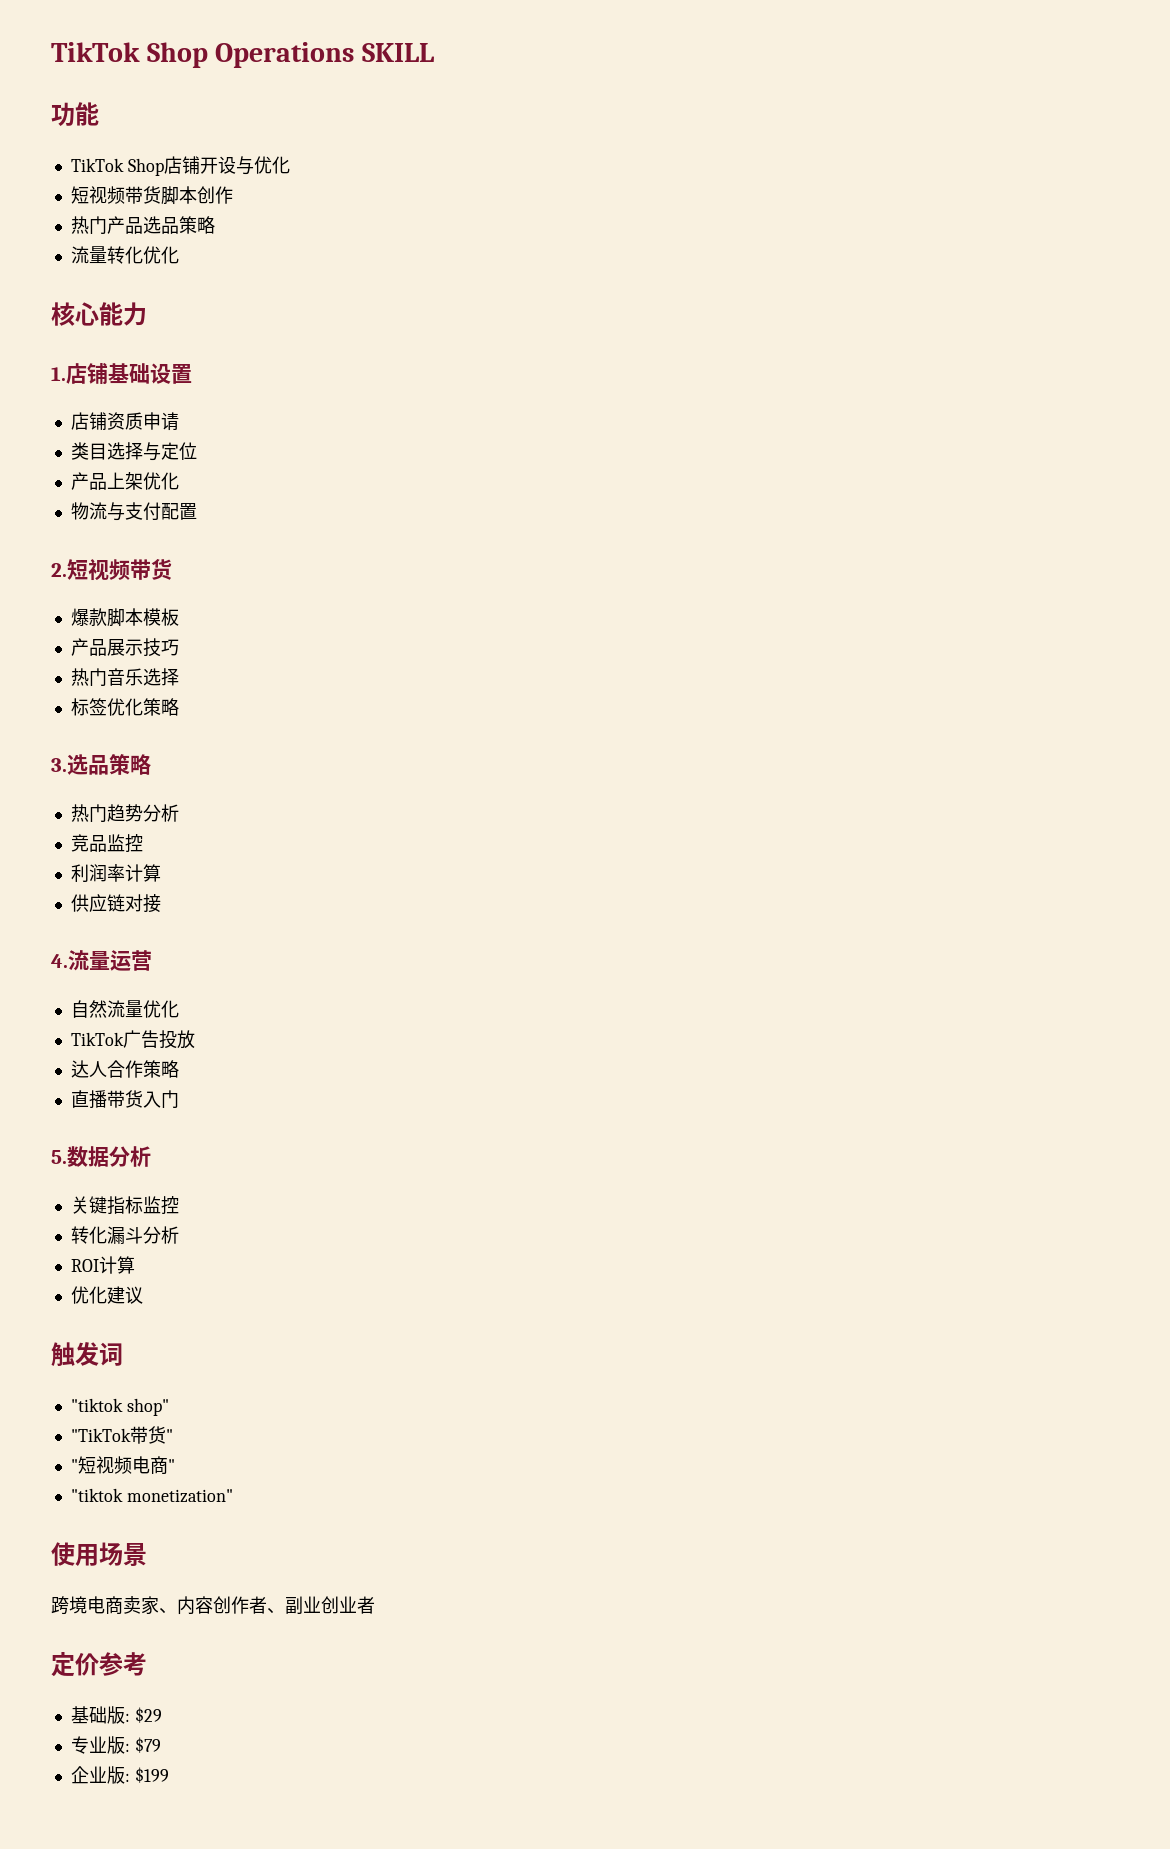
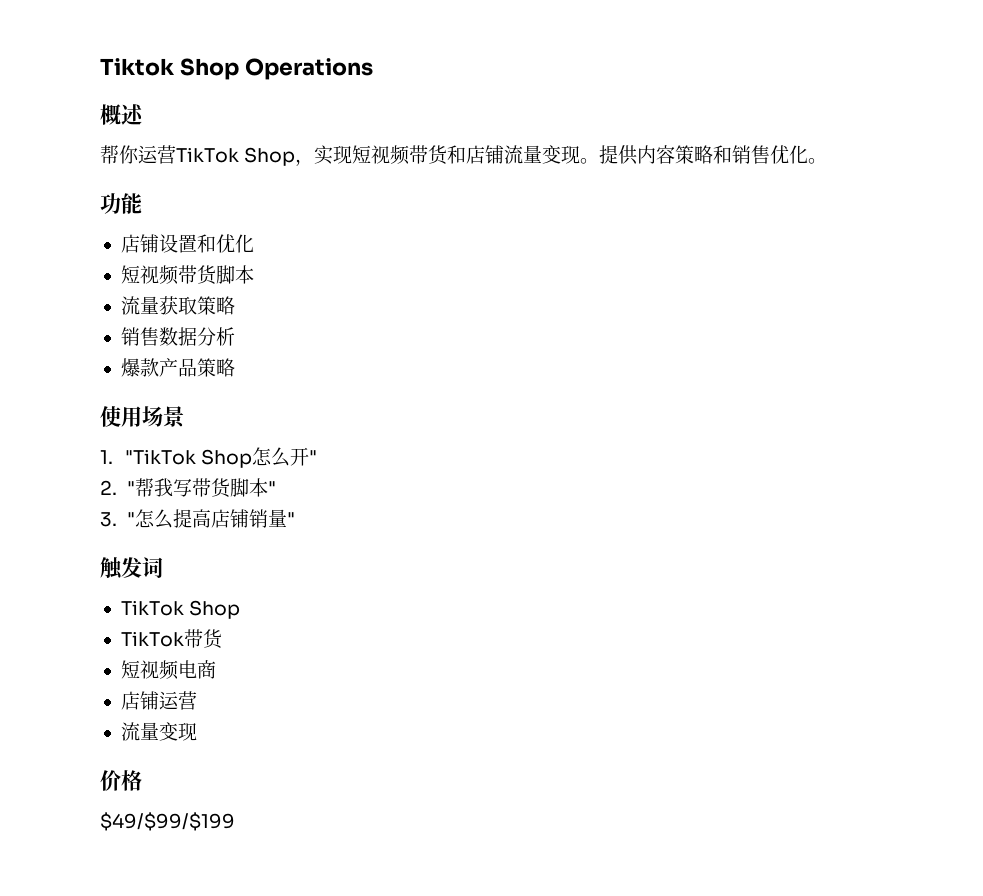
- TikTok Shop Operations SKILL
+ Tiktok Shop Operations
+ 概述
+ 帮你运营TikTok Shop，实现短视频带货和店铺流量变现。提供内容策略和销售优化。
  功能
- TikTok Shop店铺开设与优化
+ 店铺设置和优化
- 短视频带货脚本创作
- 热门产品选品策略
- 流量转化优化
- 核心能力
- 1.店铺基础设置
- 店铺资质申请
- 类目选择与定位
- 产品上架优化
- 物流与支付配置
- 2.短视频带货
- 爆款脚本模板
- 产品展示技巧
- 热门音乐选择
- 标签优化策略
- 3.选品策略
- 热门趋势分析
- 竞品监控
- 利润率计算
- 供应链对接
- 4.流量运营
- 自然流量优化
- TikTok广告投放
- 达人合作策略
- 直播带货入门
- 5.数据分析
- 关键指标监控
- 转化漏斗分析
- ROI计算
- 优化建议
+ 短视频带货脚本
+ 流量获取策略
+ 销售数据分析
+ 爆款产品策略
+ 使用场景
+ 1. "TikTok Shop怎么开"
+ 2. "帮我写带货脚本"
+ 3. "怎么提高店铺销量"
  触发词
- "tiktok shop"
- "TikTok带货"
- "短视频电商"
- "tiktok monetization"
- 使用场景
- 跨境电商卖家、内容创作者、副业创业者
- 定价参考
- 基础版: $29
- 专业版: $79
- 企业版: $199
+ TikTok Shop
+ TikTok带货
+ 短视频电商
+ 店铺运营
+ 流量变现
+ 价格
+ $49/$99/$199

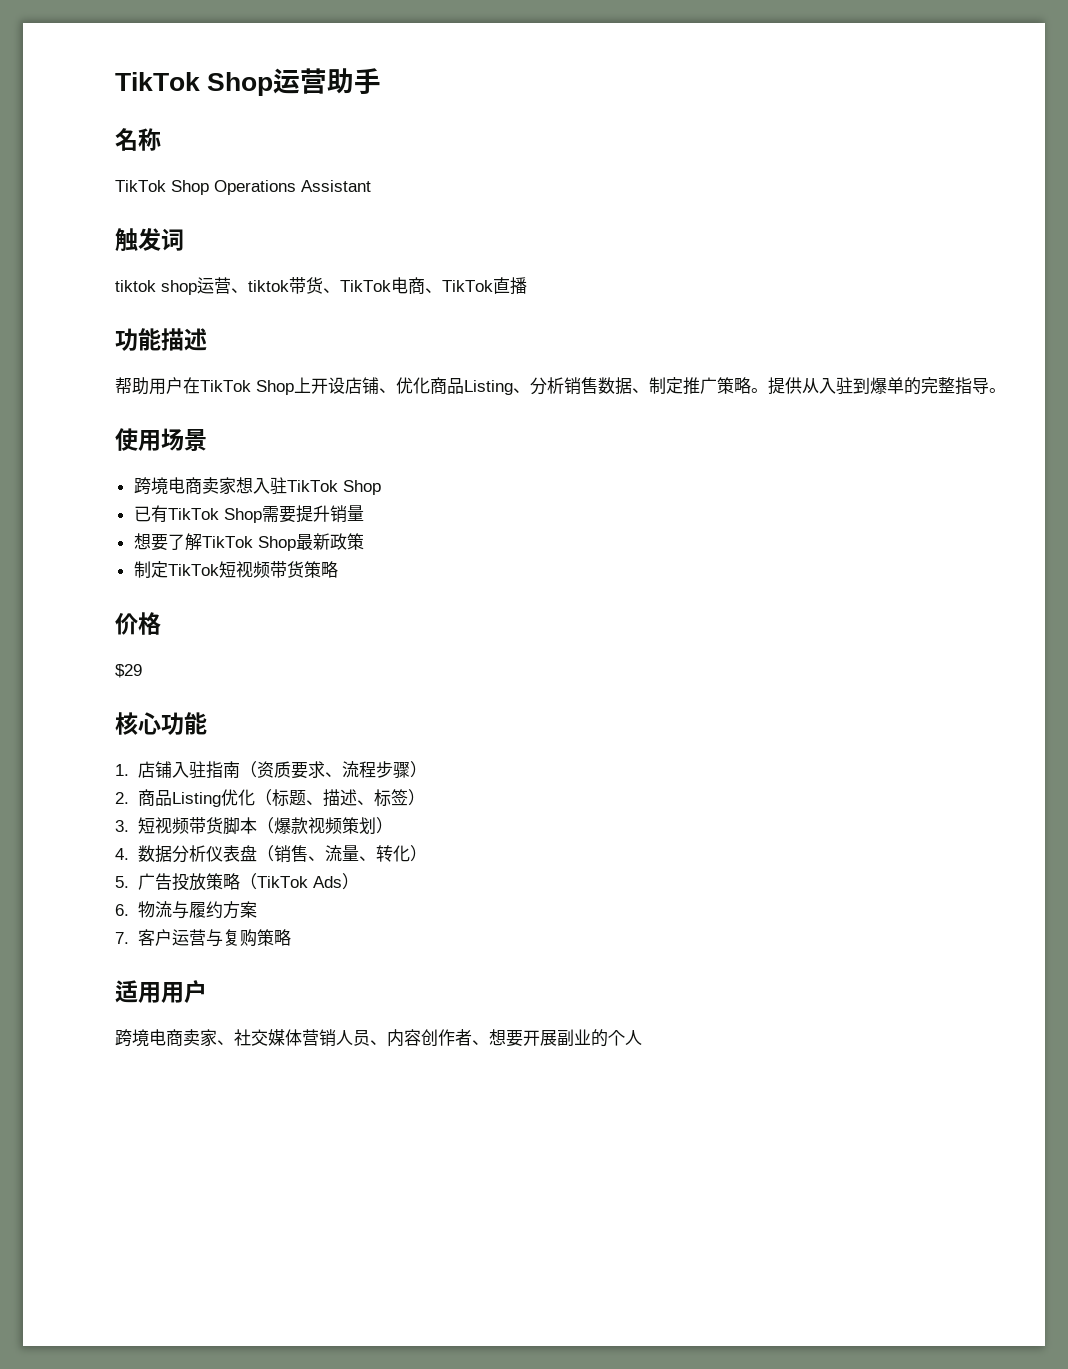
- Tiktok Shop Operations
- 概述
- 帮你运营TikTok Shop，实现短视频带货和店铺流量变现。提供内容策略和销售优化。
- 功能
- 店铺设置和优化
- 短视频带货脚本
- 流量获取策略
- 销售数据分析
- 爆款产品策略
+ TikTok Shop运营助手
+ 名称
+ TikTok Shop Operations Assistant
+ 触发词
+ tiktok shop运营、tiktok带货、TikTok电商、TikTok直播
+ 功能描述
+ 帮助用户在TikTok Shop上开设店铺、优化商品Listing、分析销售数据、制定推广策略。提供从入驻到爆单的完整指导。
  使用场景
- 1. "TikTok Shop怎么开"
- 2. "帮我写带货脚本"
- 3. "怎么提高店铺销量"
- 触发词
- TikTok Shop
- TikTok带货
- 短视频电商
- 店铺运营
- 流量变现
+ 跨境电商卖家想入驻TikTok Shop
+ 已有TikTok Shop需要提升销量
+ 想要了解TikTok Shop最新政策
+ 制定TikTok短视频带货策略
  价格
- $49/$99/$199
+ $29
+ 核心功能
+ 1.店铺入驻指南（资质要求、流程步骤）
+ 2.商品Listing优化（标题、描述、标签）
+ 3.短视频带货脚本（爆款视频策划）
+ 4.数据分析仪表盘（销售、流量、转化）
+ 5.广告投放策略（TikTok Ads）
+ 6.物流与履约方案
+ 7.客户运营与复购策略
+ 适用用户
+ 跨境电商卖家、社交媒体营销人员、内容创作者、想要开展副业的个人

